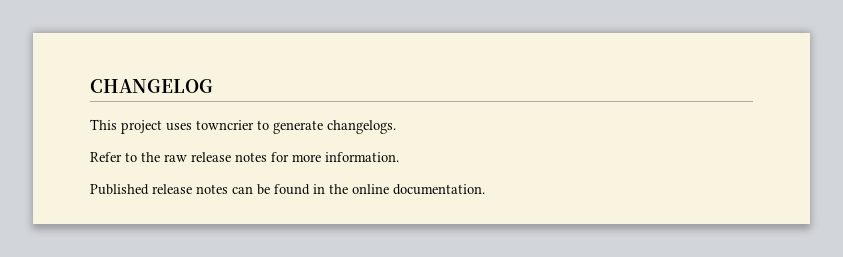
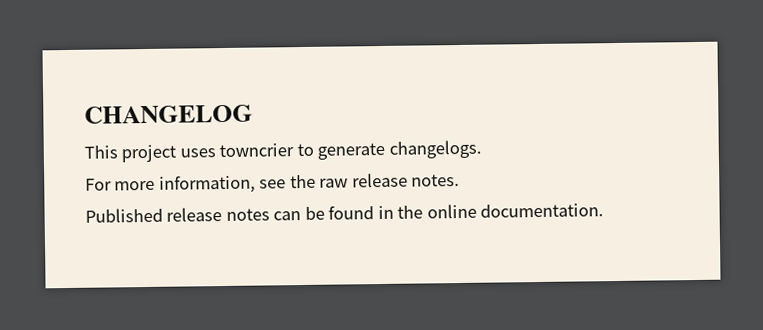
- Refer to the raw release notes for more information.
+ For more information, see the raw release notes.

